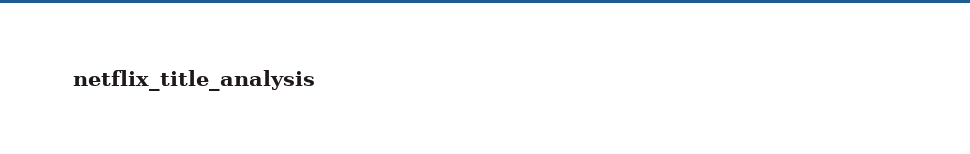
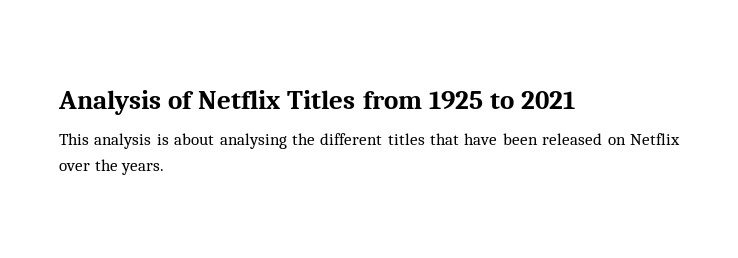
- netflix_title_analysis
+ Analysis of Netflix Titles from 1925 to 2021
+ This analysis is about analysing the different titles that have been released on Netflix over the years.

